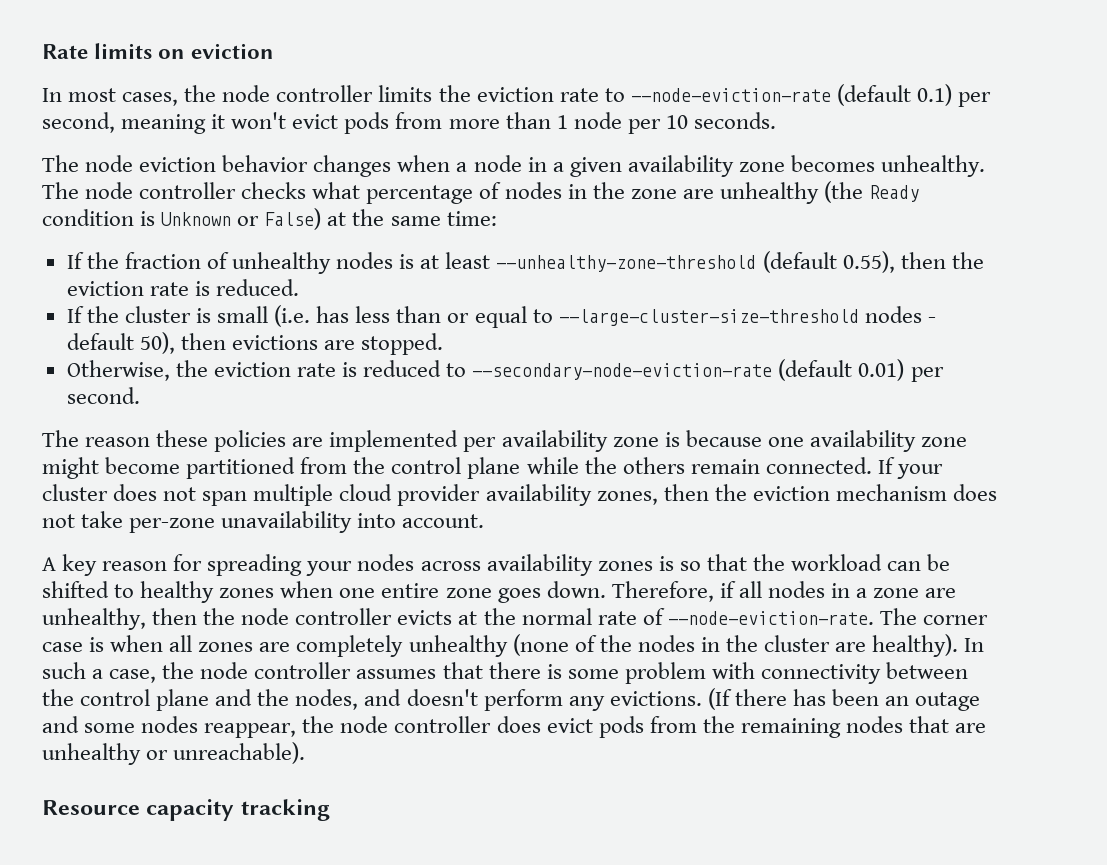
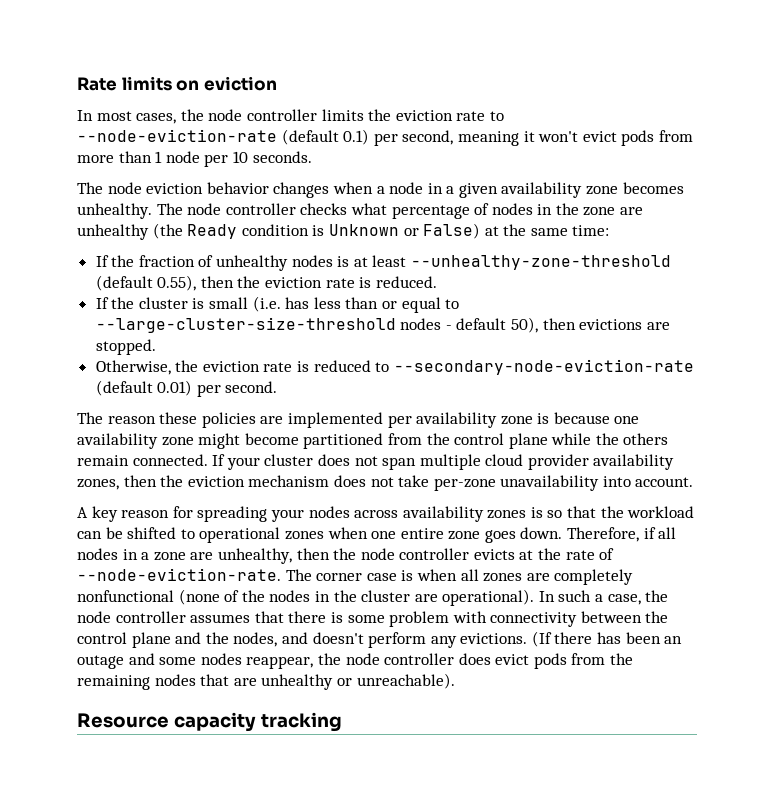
- A key reason for spreading your nodes across availability zones is so that the workload can be shifted to healthy zones when one entire zone goes down.
+ A key reason for spreading your nodes across availability zones is so that the workload can be shifted to operational zones when one entire zone goes down.
- Therefore, if all nodes in a zone are unhealthy, then the node controller evicts at the normal rate of --node-eviction-rate.
+ Therefore, if all nodes in a zone are unhealthy, then the node controller evicts at the rate of --node-eviction-rate.
- The corner case is when all zones are completely unhealthy (none of the nodes in the cluster are healthy).
+ The corner case is when all zones are completely nonfunctional (none of the nodes in the cluster are operational).

